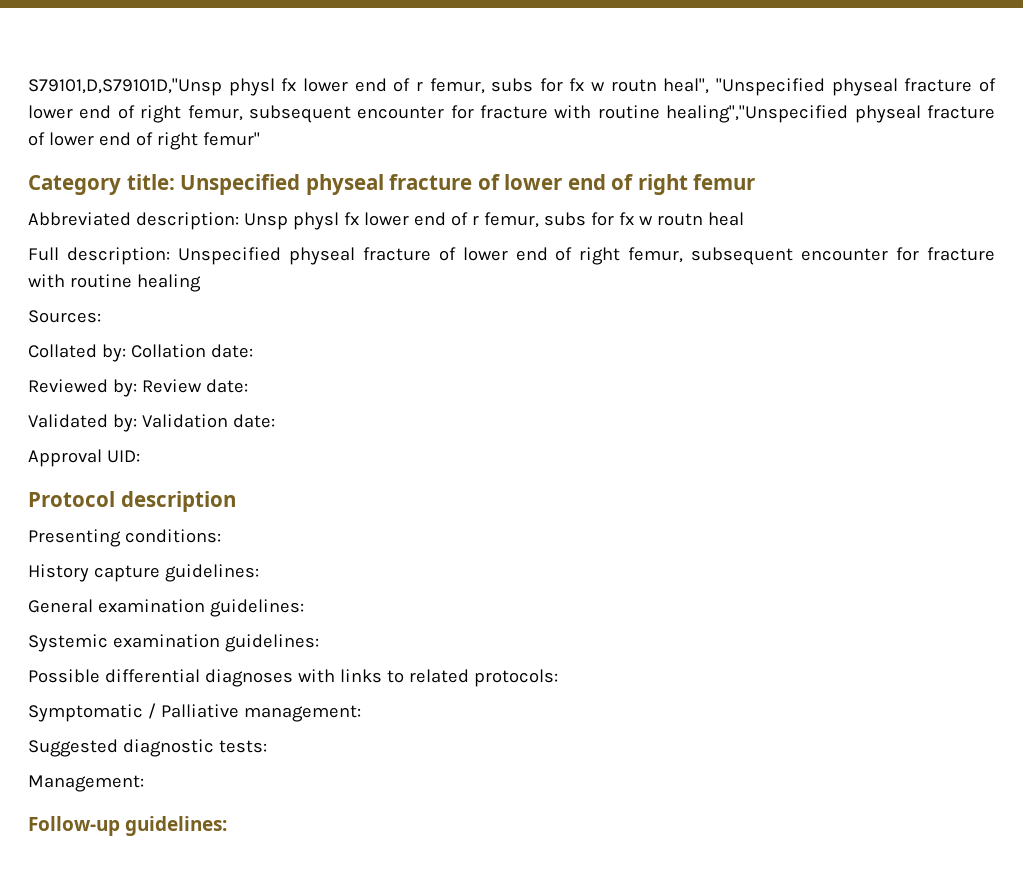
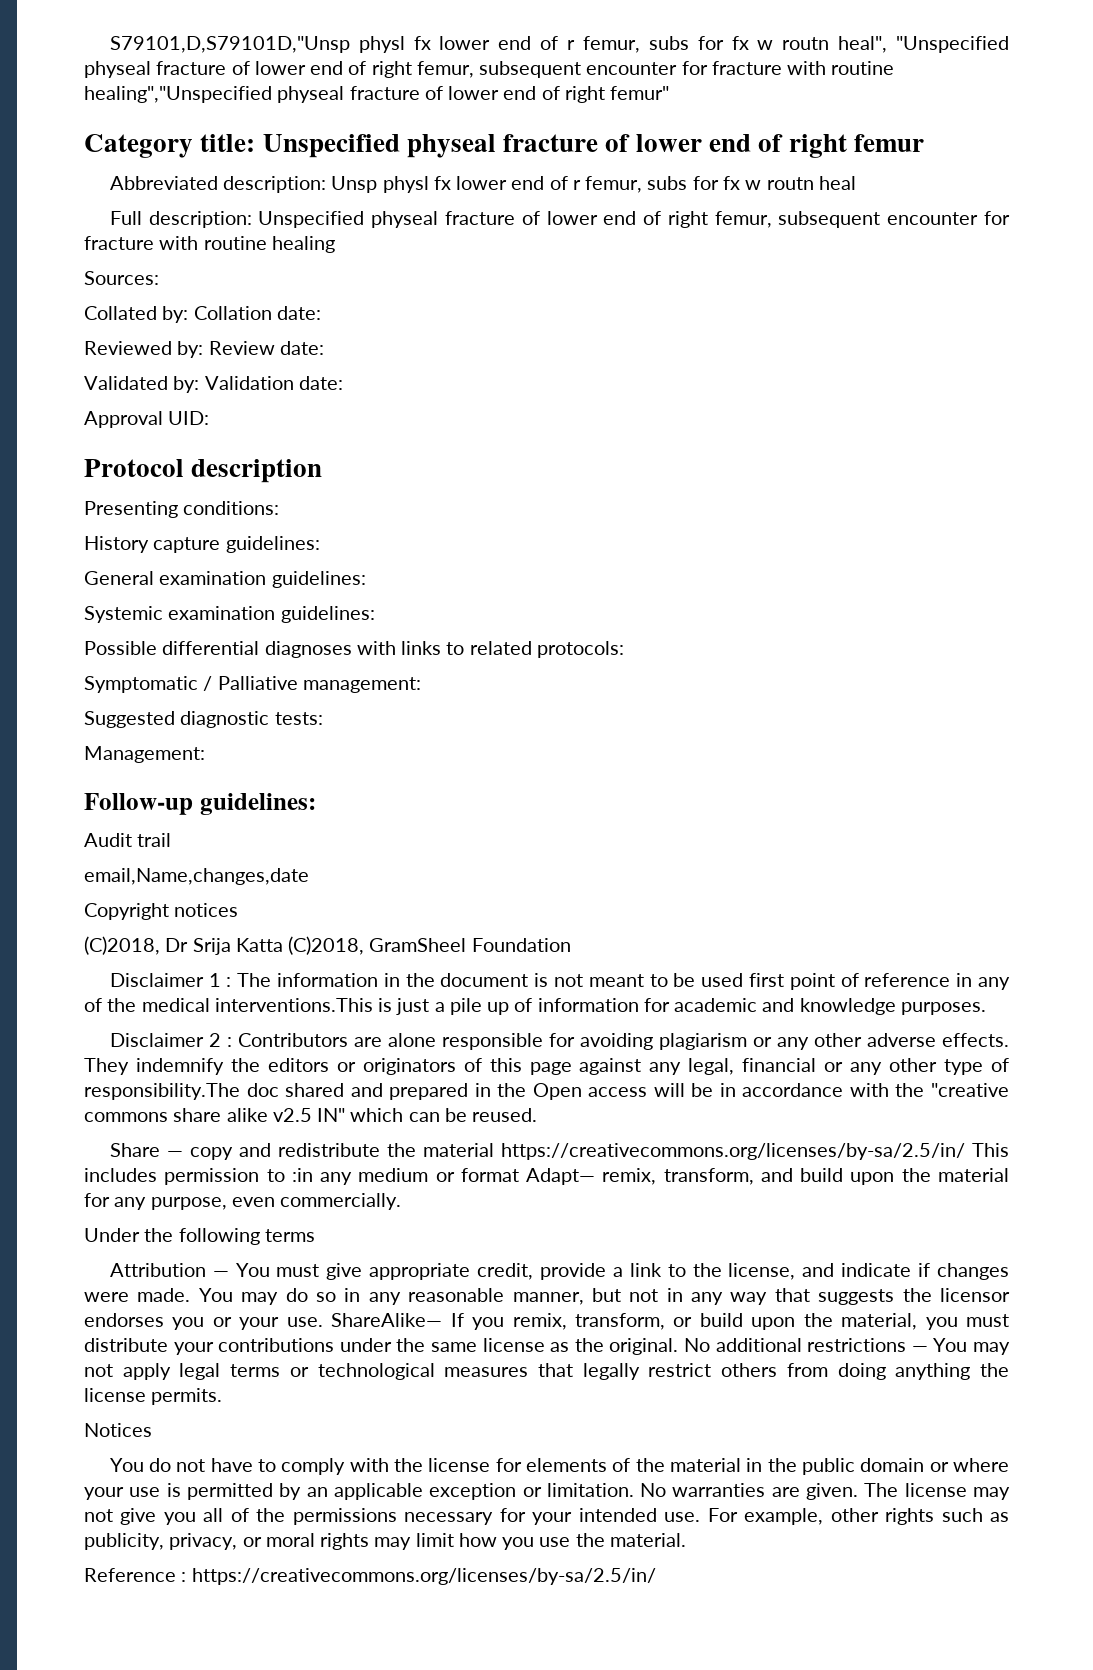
+ Audit trail
+ email,Name,changes,date
+ Copyright notices
+ (C)2018, Dr Srija Katta (C)2018, GramSheel Foundation
+ Disclaimer 1 : The information in the document is not meant to be used first point of reference in any of the medical interventions.This is just a pile up of information for academic and knowledge purposes.
+ Disclaimer 2 : Contributors are alone responsible for avoiding plagiarism or any other adverse effects. They indemnify the editors or originators of this page against any legal, financial or any other type of responsibility.The doc shared and prepared in the Open access will be in accordance with the "creative commons share alike v2.5 IN" which can be reused.
+ Share — copy and redistribute the material https://creativecommons.org/licenses/by-sa/2.5/in/ This includes permission to :in any medium or format Adapt— remix, transform, and build upon the material for any purpose, even commercially.
+ Under the following terms
+ Attribution — You must give appropriate credit, provide a link to the license, and indicate if changes were made. You may do so in any reasonable manner, but not in any way that suggests the licensor endorses you or your use. ShareAlike— If you remix, transform, or build upon the material, you must distribute your contributions under the same license as the original. No additional restrictions — You may not apply legal terms or technological measures that legally restrict others from doing anything the license permits.
+ Notices
+ You do not have to comply with the license for elements of the material in the public domain or where your use is permitted by an applicable exception or limitation. No warranties are given. The license may not give you all of the permissions necessary for your intended use. For example, other rights such as publicity, privacy, or moral rights may limit how you use the material.
+ Reference : https://creativecommons.org/licenses/by-sa/2.5/in/

